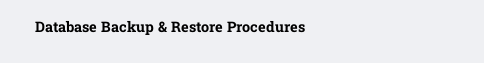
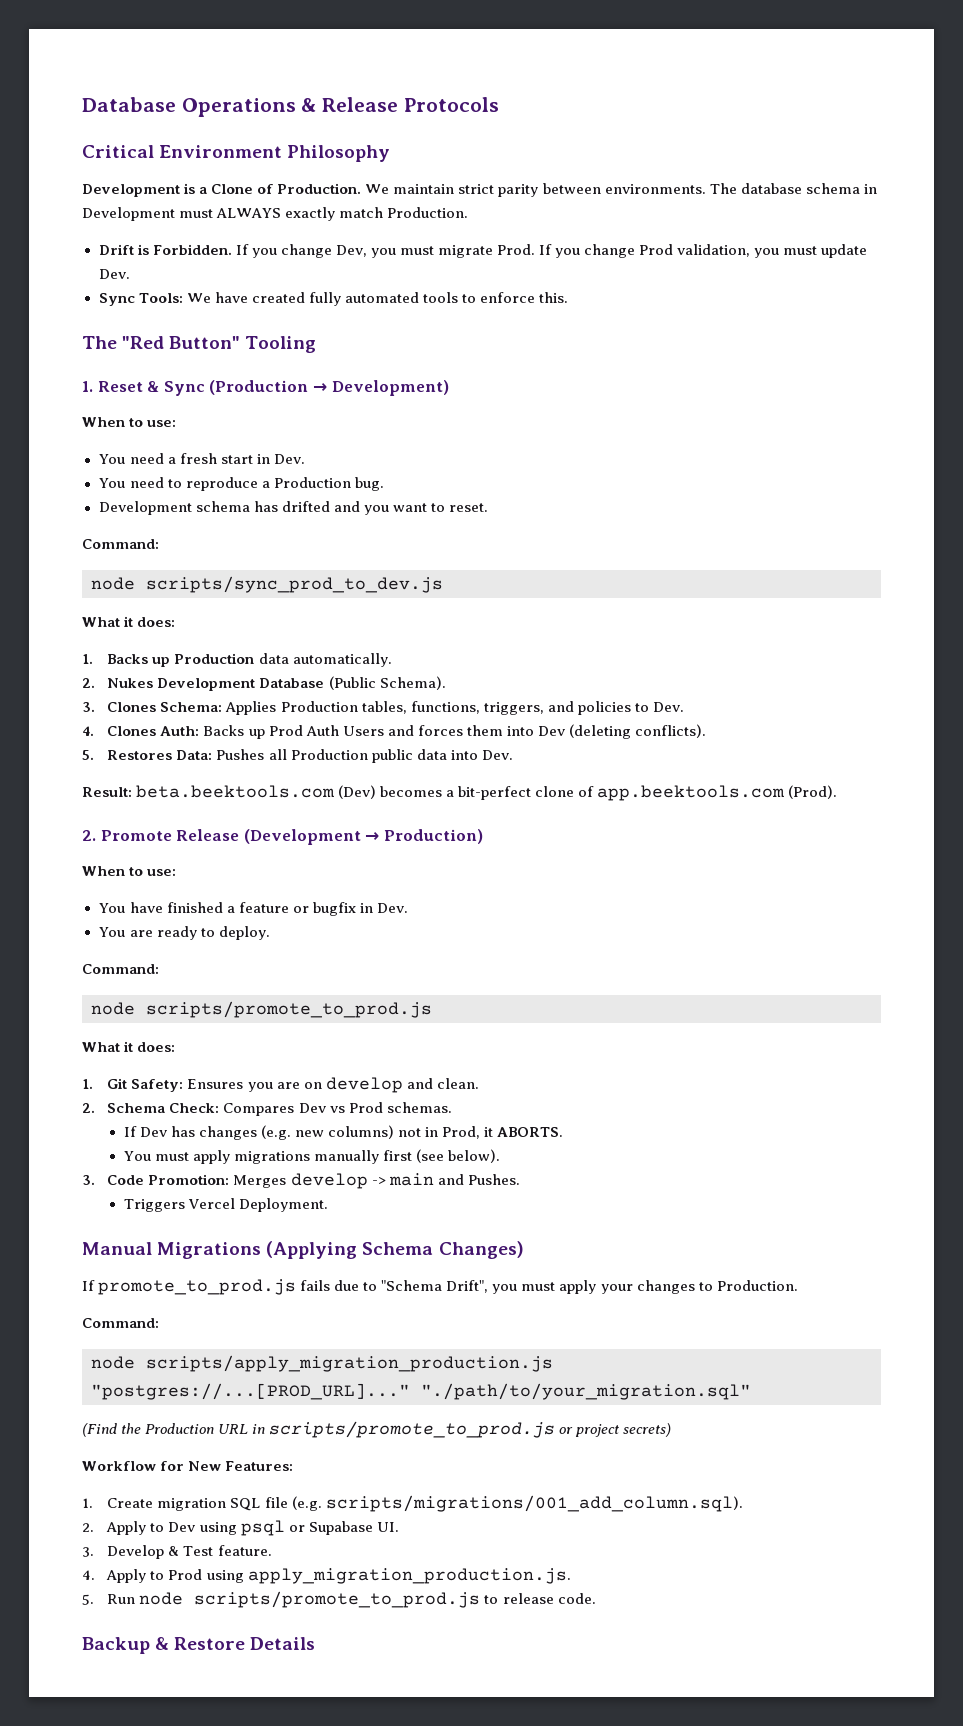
- Database Backup & Restore Procedures
+ Database Operations & Release Protocols
+ Critical Environment Philosophy
+ Development is a Clone of Production. We maintain strict parity between environments. The database schema in Development must ALWAYS exactly match Production.
+ Drift is Forbidden. If you change Dev, you must migrate Prod. If you change Prod validation, you must update Dev.
+ Sync Tools: We have created fully automated tools to enforce this.
+ The "Red Button" Tooling
+ 1. Reset & Sync (Production → Development)
+ When to use:
+ You need a fresh start in Dev.
+ You need to reproduce a Production bug.
+ Development schema has drifted and you want to reset.
+ Command:
+ node scripts/sync_prod_to_dev.js
+ What it does:
+ 1. Backs up Production data automatically.
+ 2. Nukes Development Database (Public Schema).
+ 3. Clones Schema: Applies Production tables, functions, triggers, and policies to Dev.
+ 4. Clones Auth: Backs up Prod Auth Users and forces them into Dev (deleting conflicts).
+ 5. Restores Data: Pushes all Production public data into Dev.
+ Result: beta.beektools.com (Dev) becomes a bit-perfect clone of app.beektools.com (Prod).
+ 2. Promote Release (Development → Production)
+ When to use:
+ You have finished a feature or bugfix in Dev.
+ You are ready to deploy.
+ Command:
+ node scripts/promote_to_prod.js
+ What it does:
+ 1. Git Safety: Ensures you are on develop and clean.
+ 2. Schema Check: Compares Dev vs Prod schemas.
+ If Dev has changes (e.g. new columns) not in Prod, it ABORTS.
+ You must apply migrations manually first (see below).
+ 3. Code Promotion: Merges develop -> main and Pushes.
+ Triggers Vercel Deployment.
+ Manual Migrations (Applying Schema Changes)
+ If promote_to_prod.js fails due to "Schema Drift", you must apply your changes to Production.
+ Command:
+ node scripts/apply_migration_production.js "postgres://...[PROD_URL]..." "./path/to/your_migration.sql"
+ (Find the Production URL in scripts/promote_to_prod.js or project secrets)
+ Workflow for New Features:
+ 1. Create migration SQL file (e.g. scripts/migrations/001_add_column.sql).
+ 2. Apply to Dev using psql or Supabase UI.
+ 3. Develop & Test feature.
+ 4. Apply to Prod using apply_migration_production.js.
+ 5. Run node scripts/promote_to_prod.js to release code.
+ Backup & Restore Details

